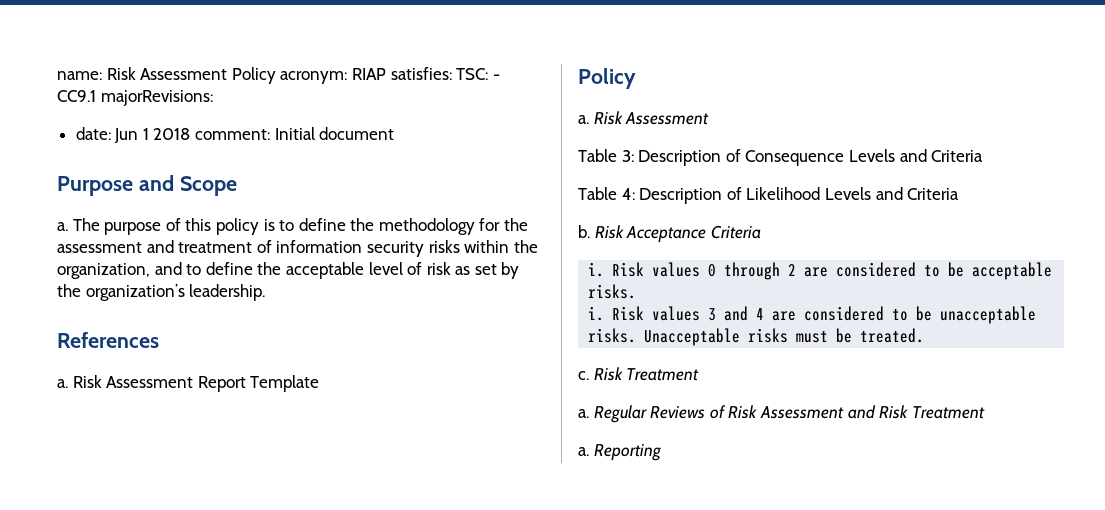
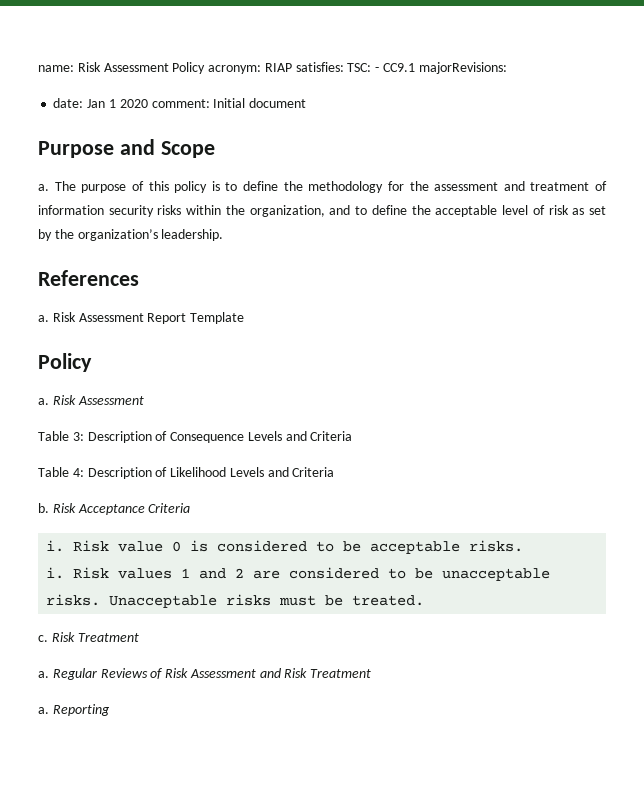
- date: Jun 1 2018 comment: Initial document
+ date: Jan 1 2020 comment: Initial document
- Risk values 0 through 2 are considered to be acceptable risks.
+ Risk value 0 is considered to be acceptable risks.
- Risk values 3 and 4 are considered to be unacceptable risks.
+ Risk values 1 and 2 are considered to be unacceptable risks.

